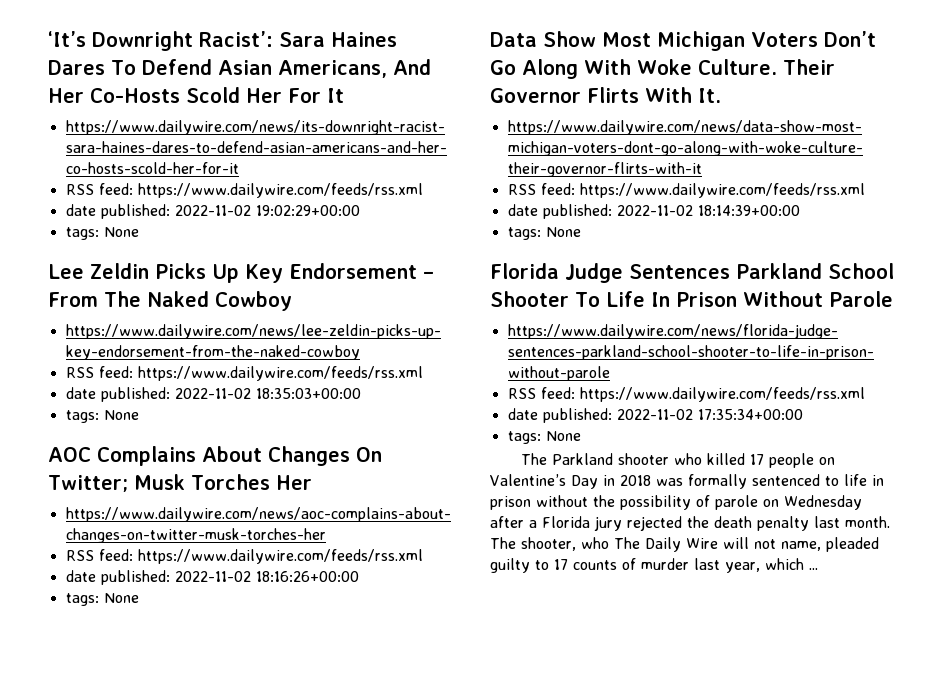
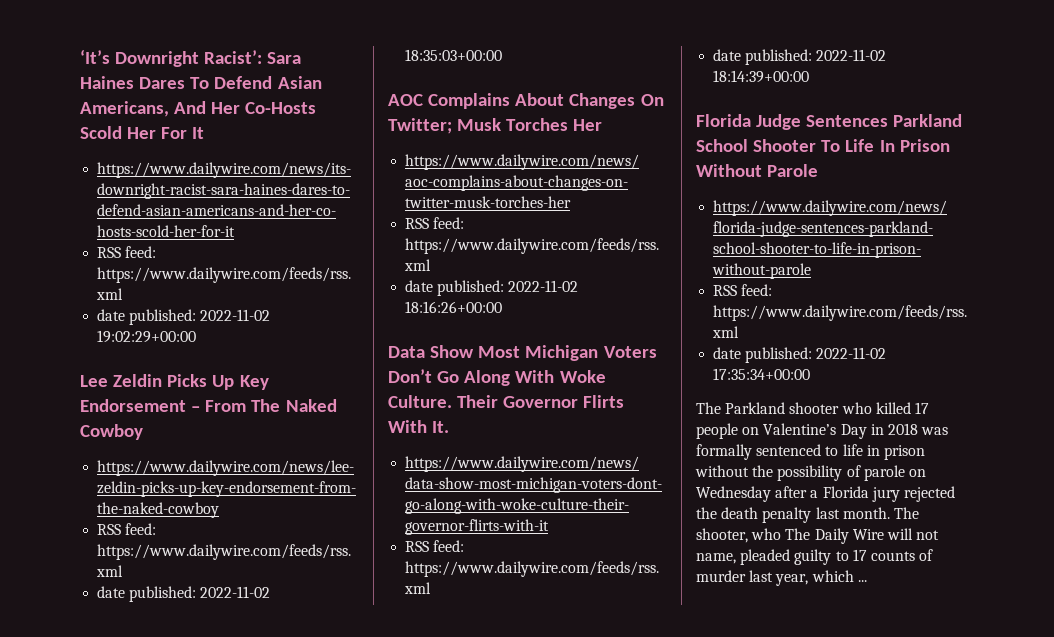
  date published: 2022-11-02 19:02:29+00:00
- tags: None
  date published: 2022-11-02 18:35:03+00:00
- tags: None
  date published: 2022-11-02 18:16:26+00:00
- tags: None
  date published: 2022-11-02 18:14:39+00:00
- tags: None
  date published: 2022-11-02 17:35:34+00:00
- tags: None

